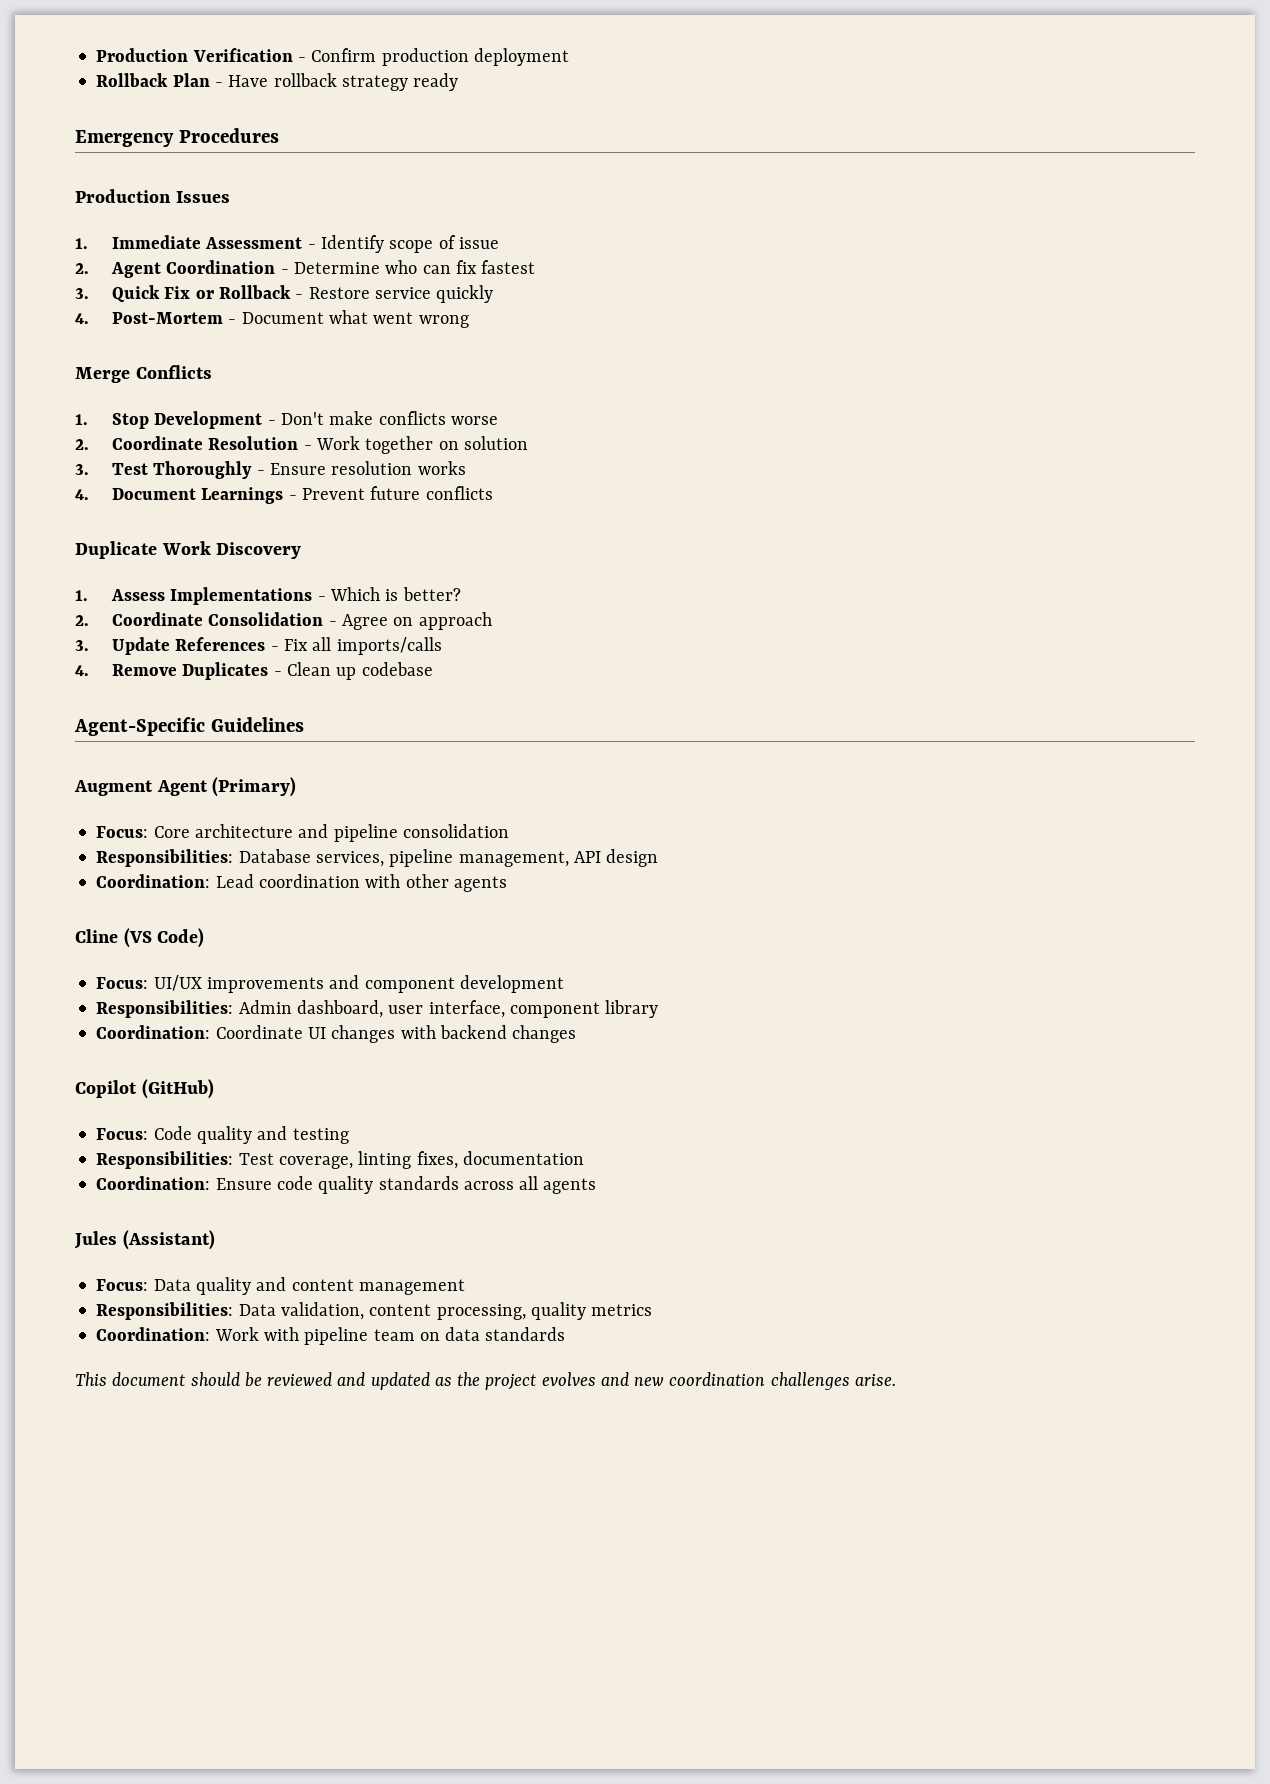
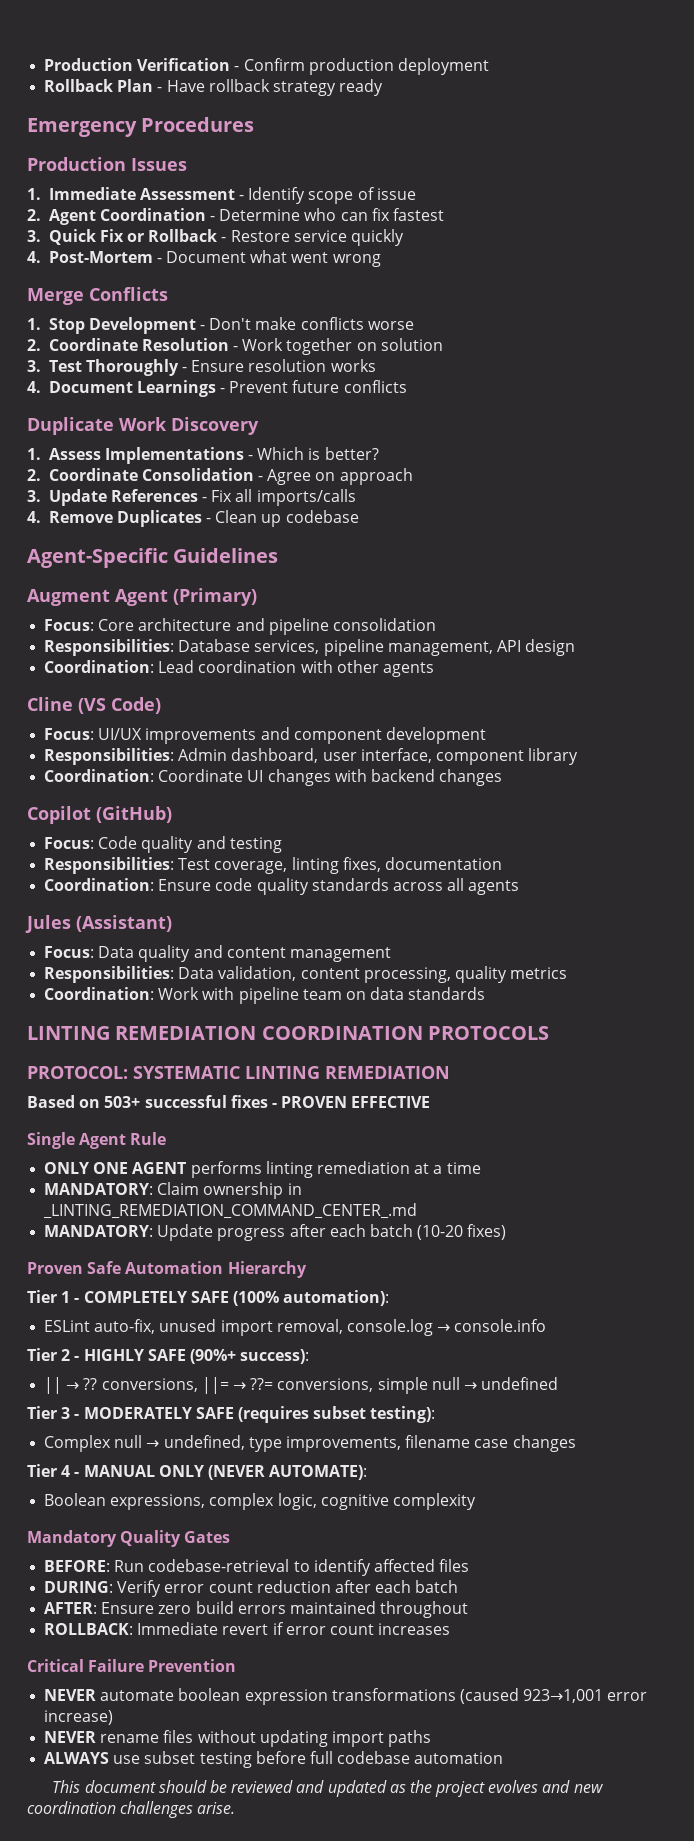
+ LINTING REMEDIATION COORDINATION PROTOCOLS
+ PROTOCOL: SYSTEMATIC LINTING REMEDIATION
+ Based on 503+ successful fixes - PROVEN EFFECTIVE
+ Single Agent Rule
+ ONLY ONE AGENT performs linting remediation at a time
+ MANDATORY: Claim ownership in _LINTING_REMEDIATION_COMMAND_CENTER_.md
+ MANDATORY: Update progress after each batch (10-20 fixes)
+ Proven Safe Automation Hierarchy
+ Tier 1 - COMPLETELY SAFE (100% automation):
+ ESLint auto-fix, unused import removal, console.log → console.info
+ Tier 2 - HIGHLY SAFE (90%+ success):
+ || → ?? conversions, ||= → ??= conversions, simple null → undefined
+ Tier 3 - MODERATELY SAFE (requires subset testing):
+ Complex null → undefined, type improvements, filename case changes
+ Tier 4 - MANUAL ONLY (NEVER AUTOMATE):
+ Boolean expressions, complex logic, cognitive complexity
+ Mandatory Quality Gates
+ BEFORE: Run codebase-retrieval to identify affected files
+ DURING: Verify error count reduction after each batch
+ AFTER: Ensure zero build errors maintained throughout
+ ROLLBACK: Immediate revert if error count increases
+ Critical Failure Prevention
+ NEVER automate boolean expression transformations (caused 923→1,001 error increase)
+ NEVER rename files without updating import paths
+ ALWAYS use subset testing before full codebase automation

